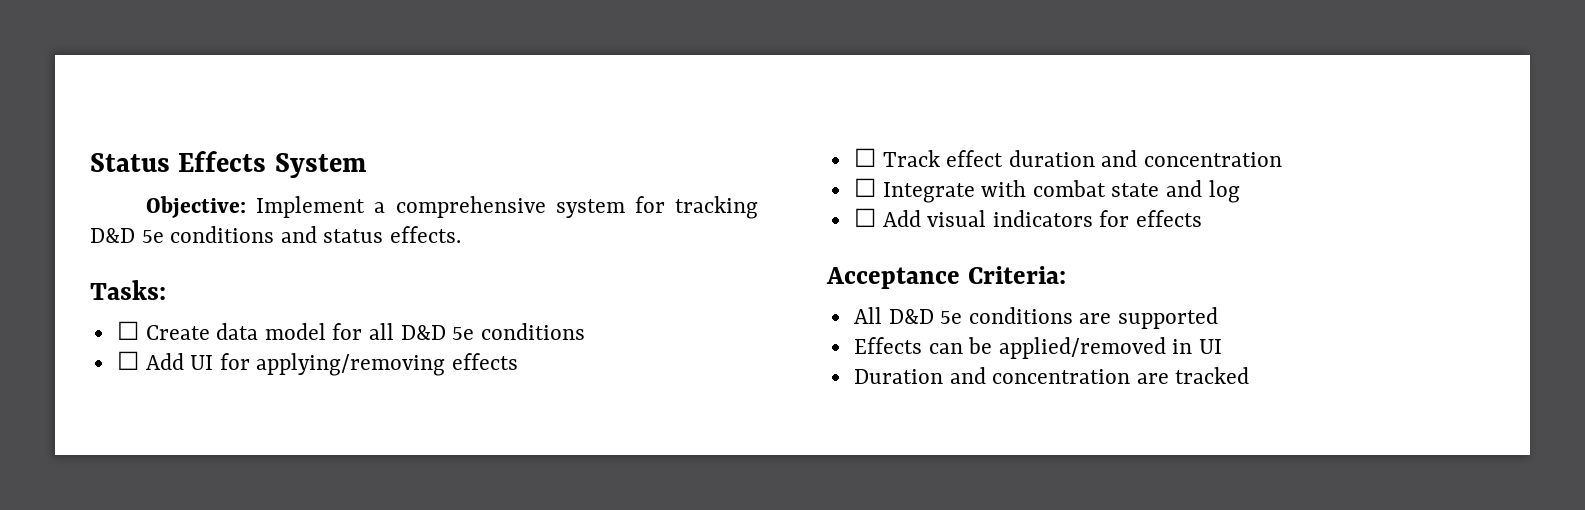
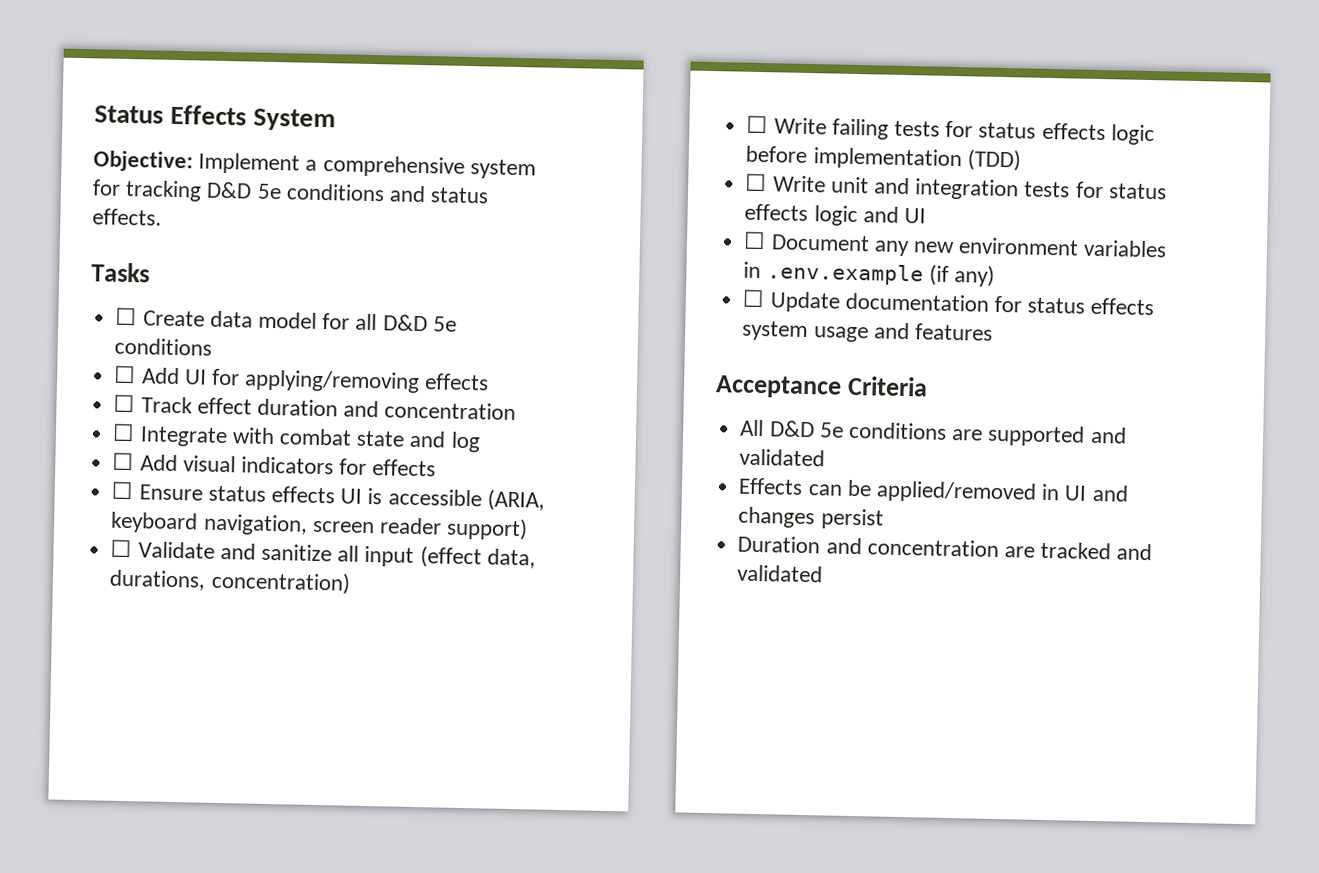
- Tasks:
+ Tasks
+ ☐ Ensure status effects UI is accessible (ARIA, keyboard navigation, screen reader support)
+ ☐ Validate and sanitize all input (effect data, durations, concentration)
+ ☐ Write failing tests for status effects logic before implementation (TDD)
+ ☐ Write unit and integration tests for status effects logic and UI
+ ☐ Document any new environment variables in .env.example (if any)
+ ☐ Update documentation for status effects system usage and features
- Acceptance Criteria:
+ Acceptance Criteria
- All D&D 5e conditions are supported
+ All D&D 5e conditions are supported and validated
- Effects can be applied/removed in UI
+ Effects can be applied/removed in UI and changes persist
- Duration and concentration are tracked
+ Duration and concentration are tracked and validated

